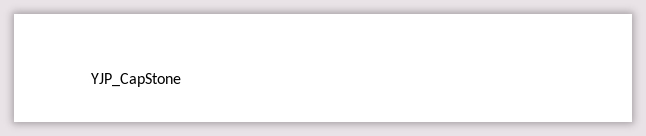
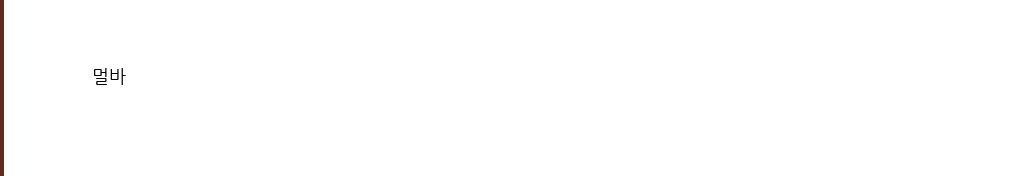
- YJP_CapStone
+ 멀바

